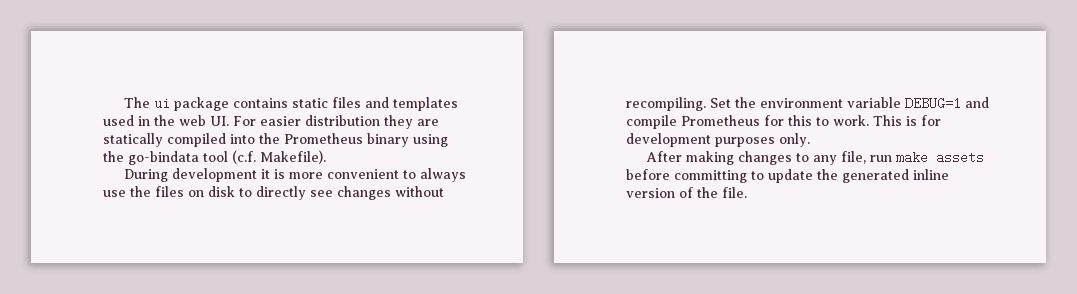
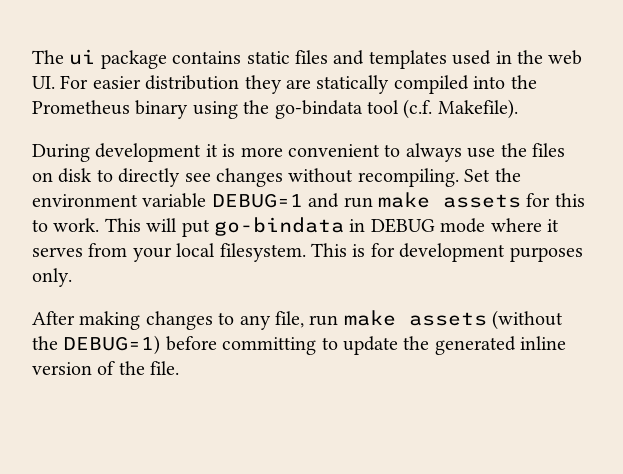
- Set the environment variable DEBUG=1 and compile Prometheus for this to work.
+ Set the environment variable DEBUG=1 and run make assets for this to work.
- This is for development purposes only.
+ This will put go-bindata in DEBUG mode where it serves from your local filesystem. This is for development purposes only.
- After making changes to any file, run make assets before committing to update the generated inline version of the file.
+ After making changes to any file, run make assets (without the DEBUG=1) before committing to update the generated inline version of the file.

